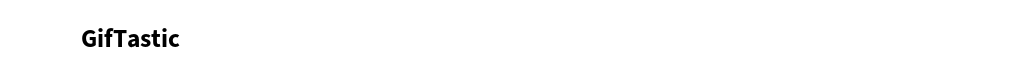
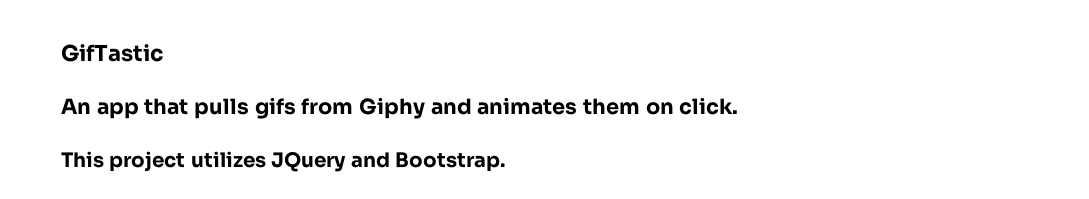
+ An app that pulls gifs from Giphy and animates them on click.
+ This project utilizes JQuery and Bootstrap.

